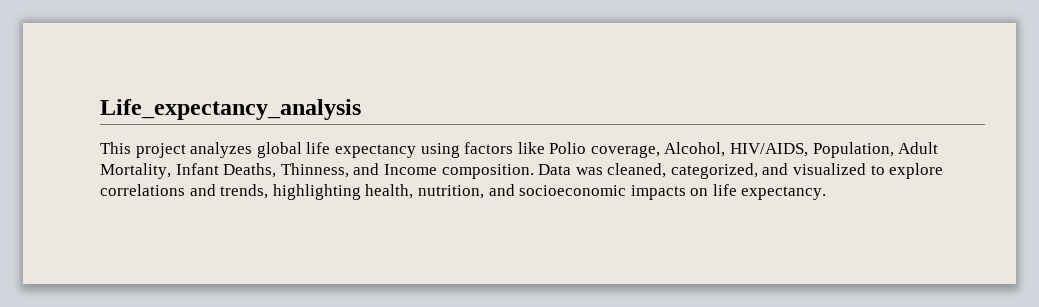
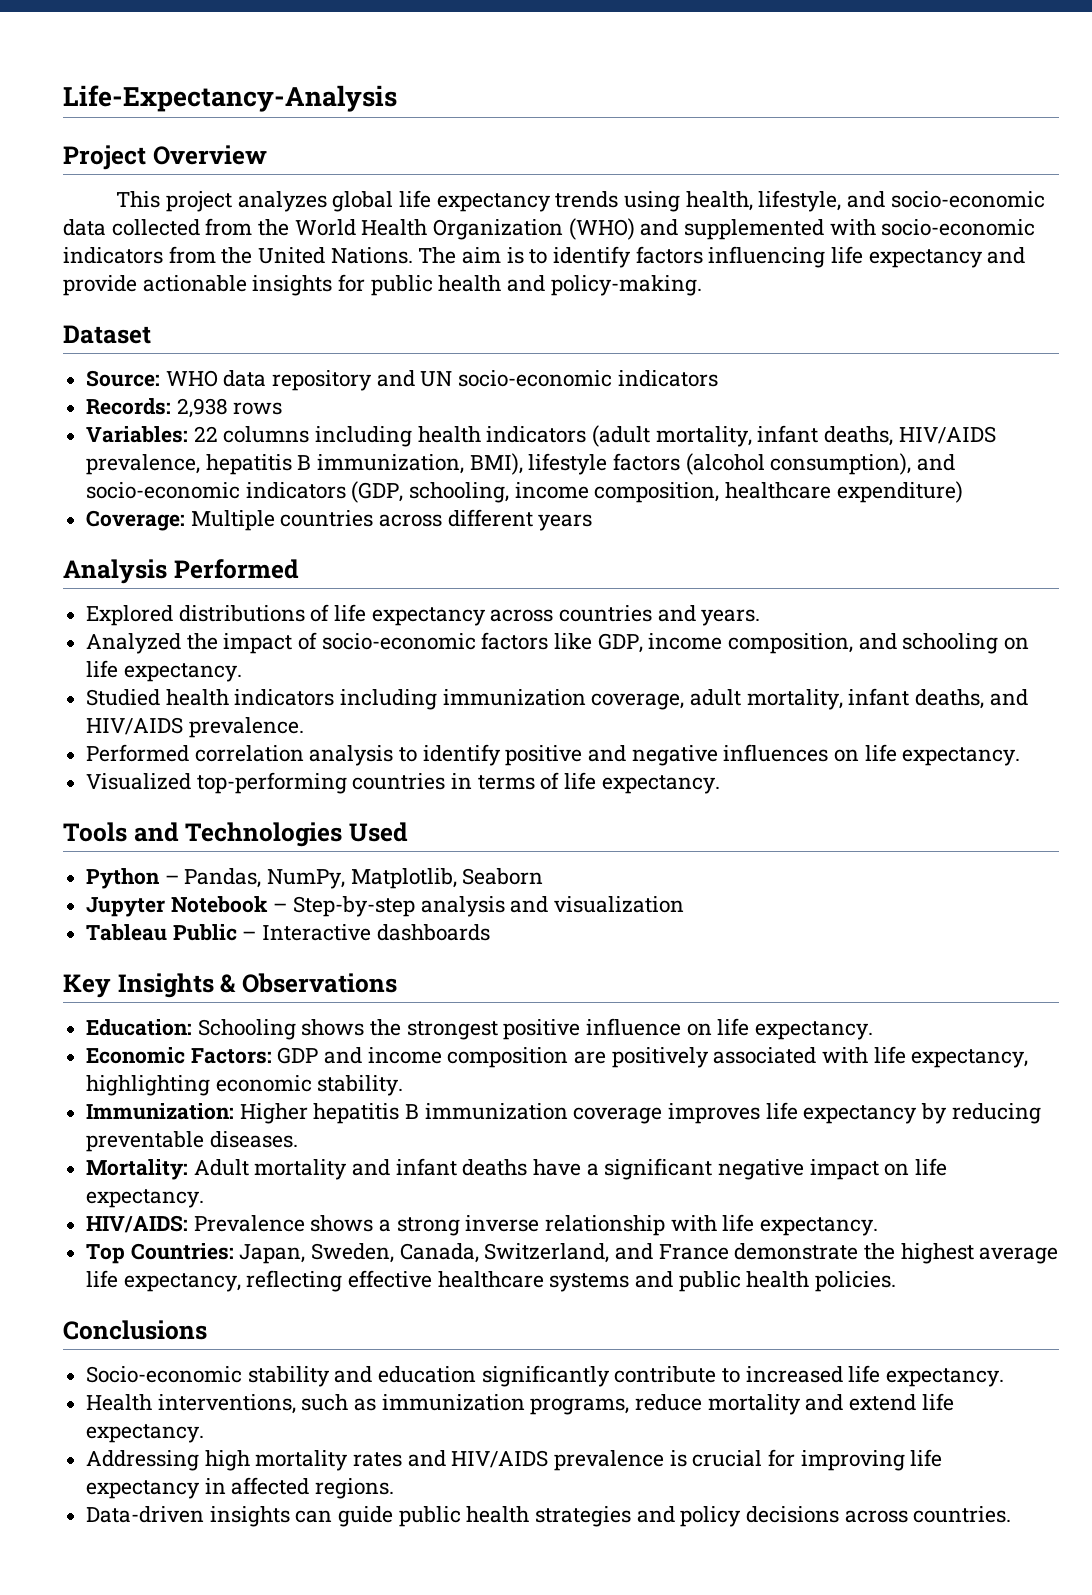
- Life_expectancy_analysis
+ Life-Expectancy-Analysis
+ Project Overview
- This project analyzes global life expectancy using factors like Polio coverage, Alcohol, HIV/AIDS, Population, Adult Mortality, Infant Deaths, Thinness, and Income composition. Data was cleaned, categorized, and visualized to explore correlations and trends, highlighting health, nutrition, and socioeconomic impacts on life expectancy.
+ This project analyzes global life expectancy trends using health, lifestyle, and socio-economic data collected from the World Health Organization (WHO) and supplemented with socio-economic indicators from the United Nations. The aim is to identify factors influencing life expectancy and provide actionable insights for public health and policy-making.
+ Dataset
+ Source: WHO data repository and UN socio-economic indicators
+ Records: 2,938 rows
+ Variables: 22 columns including health indicators (adult mortality, infant deaths, HIV/AIDS prevalence, hepatitis B immunization, BMI), lifestyle factors (alcohol consumption), and socio-economic indicators (GDP, schooling, income composition, healthcare expenditure)
+ Coverage: Multiple countries across different years
+ Analysis Performed
+ Explored distributions of life expectancy across countries and years.
+ Analyzed the impact of socio-economic factors like GDP, income composition, and schooling on life expectancy.
+ Studied health indicators including immunization coverage, adult mortality, infant deaths, and HIV/AIDS prevalence.
+ Performed correlation analysis to identify positive and negative influences on life expectancy.
+ Visualized top-performing countries in terms of life expectancy.
+ Tools and Technologies Used
+ Python – Pandas, NumPy, Matplotlib, Seaborn
+ Jupyter Notebook – Step-by-step analysis and visualization
+ Tableau Public – Interactive dashboards
+ Key Insights & Observations
+ Education: Schooling shows the strongest positive influence on life expectancy.
+ Economic Factors: GDP and income composition are positively associated with life expectancy, highlighting economic stability.
+ Immunization: Higher hepatitis B immunization coverage improves life expectancy by reducing preventable diseases.
+ Mortality: Adult mortality and infant deaths have a significant negative impact on life expectancy.
+ HIV/AIDS: Prevalence shows a strong inverse relationship with life expectancy.
+ Top Countries: Japan, Sweden, Canada, Switzerland, and France demonstrate the highest average life expectancy, reflecting effective healthcare systems and public health policies.
+ Conclusions
+ Socio-economic stability and education significantly contribute to increased life expectancy.
+ Health interventions, such as immunization programs, reduce mortality and extend life expectancy.
+ Addressing high mortality rates and HIV/AIDS prevalence is crucial for improving life expectancy in affected regions.
+ Data-driven insights can guide public health strategies and policy decisions across countries.

